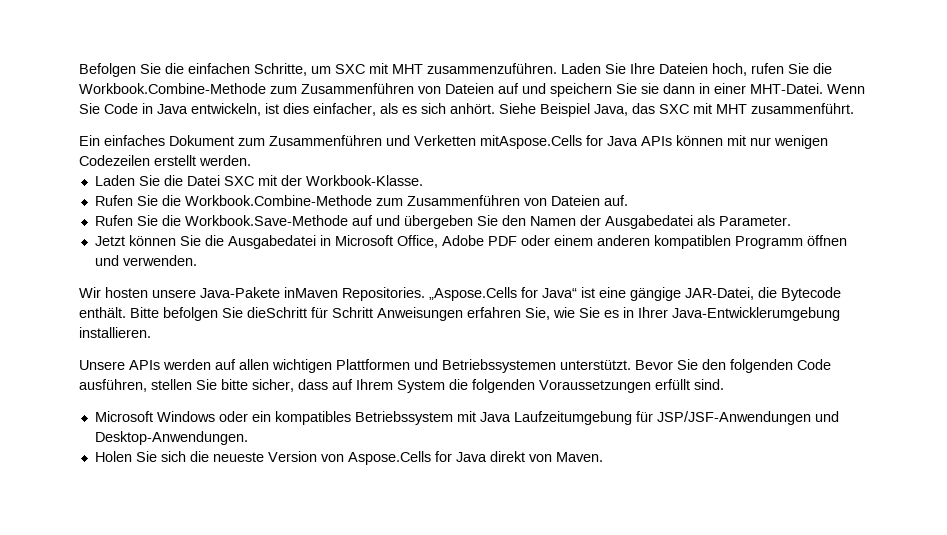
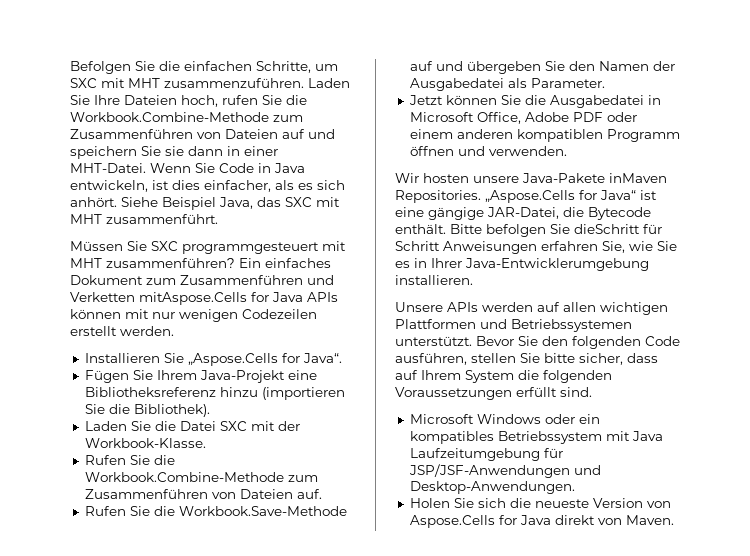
+ Müssen Sie SXC programmgesteuert mit MHT zusammenführen?
+ Installieren Sie „Aspose.Cells for Java“.
+ Fügen Sie Ihrem Java-Projekt eine Bibliotheksreferenz hinzu (importieren Sie die Bibliothek).

